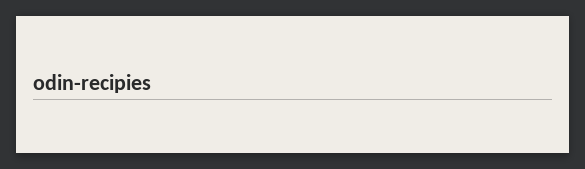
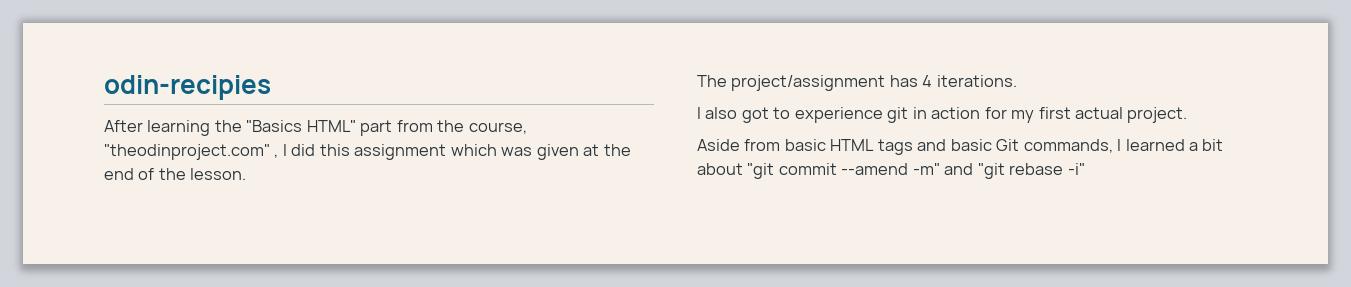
+ After learning the "Basics HTML" part from the course, "theodinproject.com" , I did this assignment which was given at the end of the lesson.
+ The project/assignment has 4 iterations.
+ I also got to experience git in action for my first actual project.
+ Aside from basic HTML tags and basic Git commands, I learned a bit about "git commit --amend -m" and "git rebase -i"

